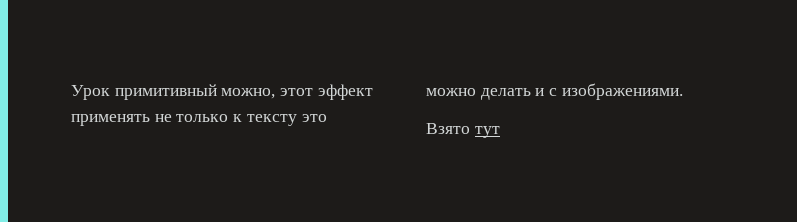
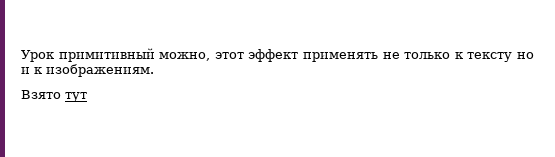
- Урок примитивный можно, этот эффект применять не только к тексту это можно делать и с изображениями.
+ Урок примитивный можно, этот эффект применять не только к тексту но и к изображениям.

